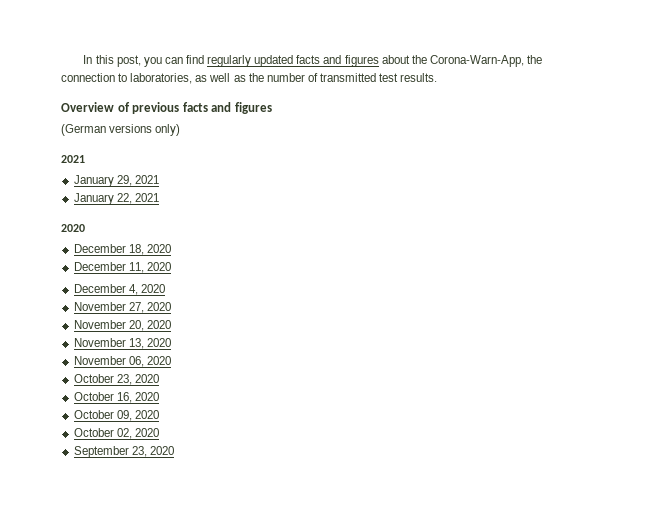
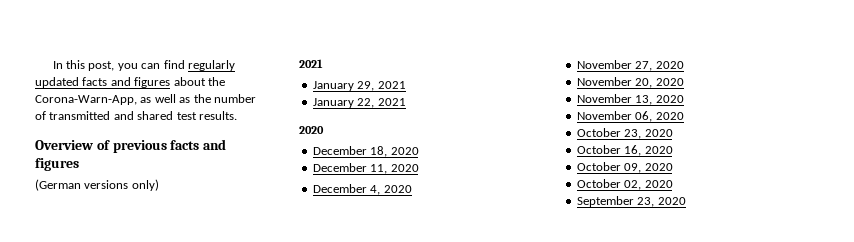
- In this post, you can find regularly updated facts and figures about the Corona-Warn-App, the connection to laboratories, as well as the number of transmitted test results.
+ In this post, you can find regularly updated facts and figures about the Corona-Warn-App, as well as the number of transmitted and shared test results.

